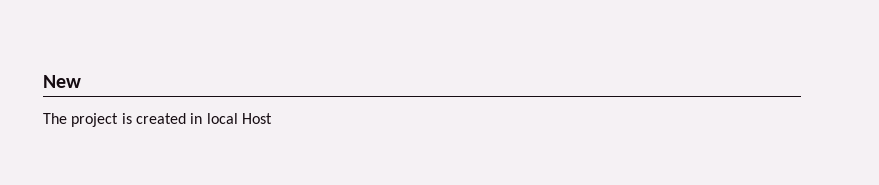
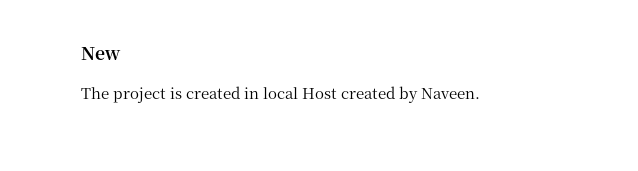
- The project is created in local Host
+ The project is created in local Host created by Naveen.

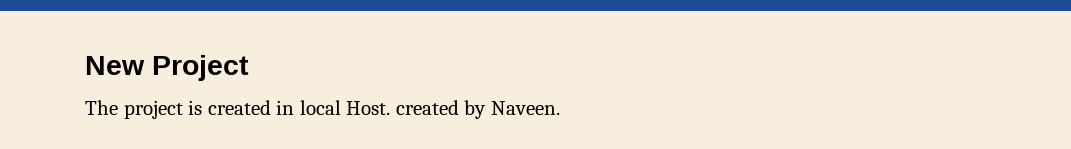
- New
+ New Project
- The project is created in local Host created by Naveen.
+ The project is created in local Host. created by Naveen.

